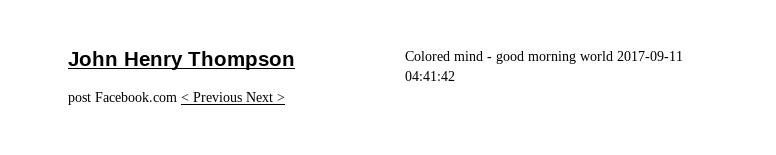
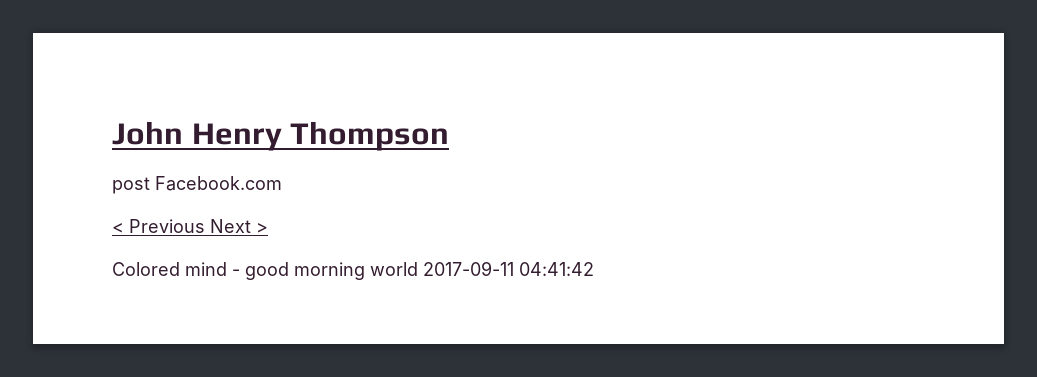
- post Facebook.com < Previous Next >
+ post Facebook.com
+ < Previous Next >

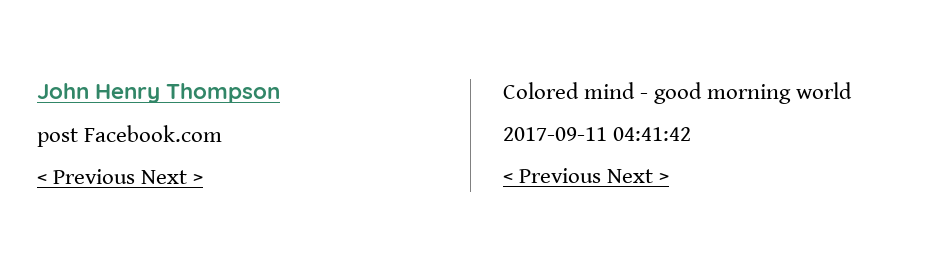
- Colored mind - good morning world 2017-09-11 04:41:42
+ Colored mind - good morning world
+ 2017-09-11 04:41:42
+ < Previous Next >

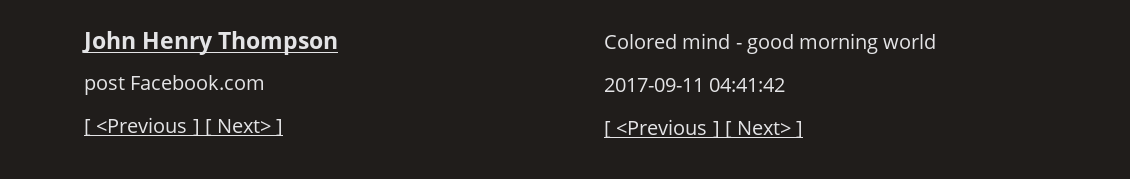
  post Facebook.com
- < Previous Next >
+ [ <Previous ] [ Next> ]
  2017-09-11 04:41:42
- < Previous Next >
+ [ <Previous ] [ Next> ]

